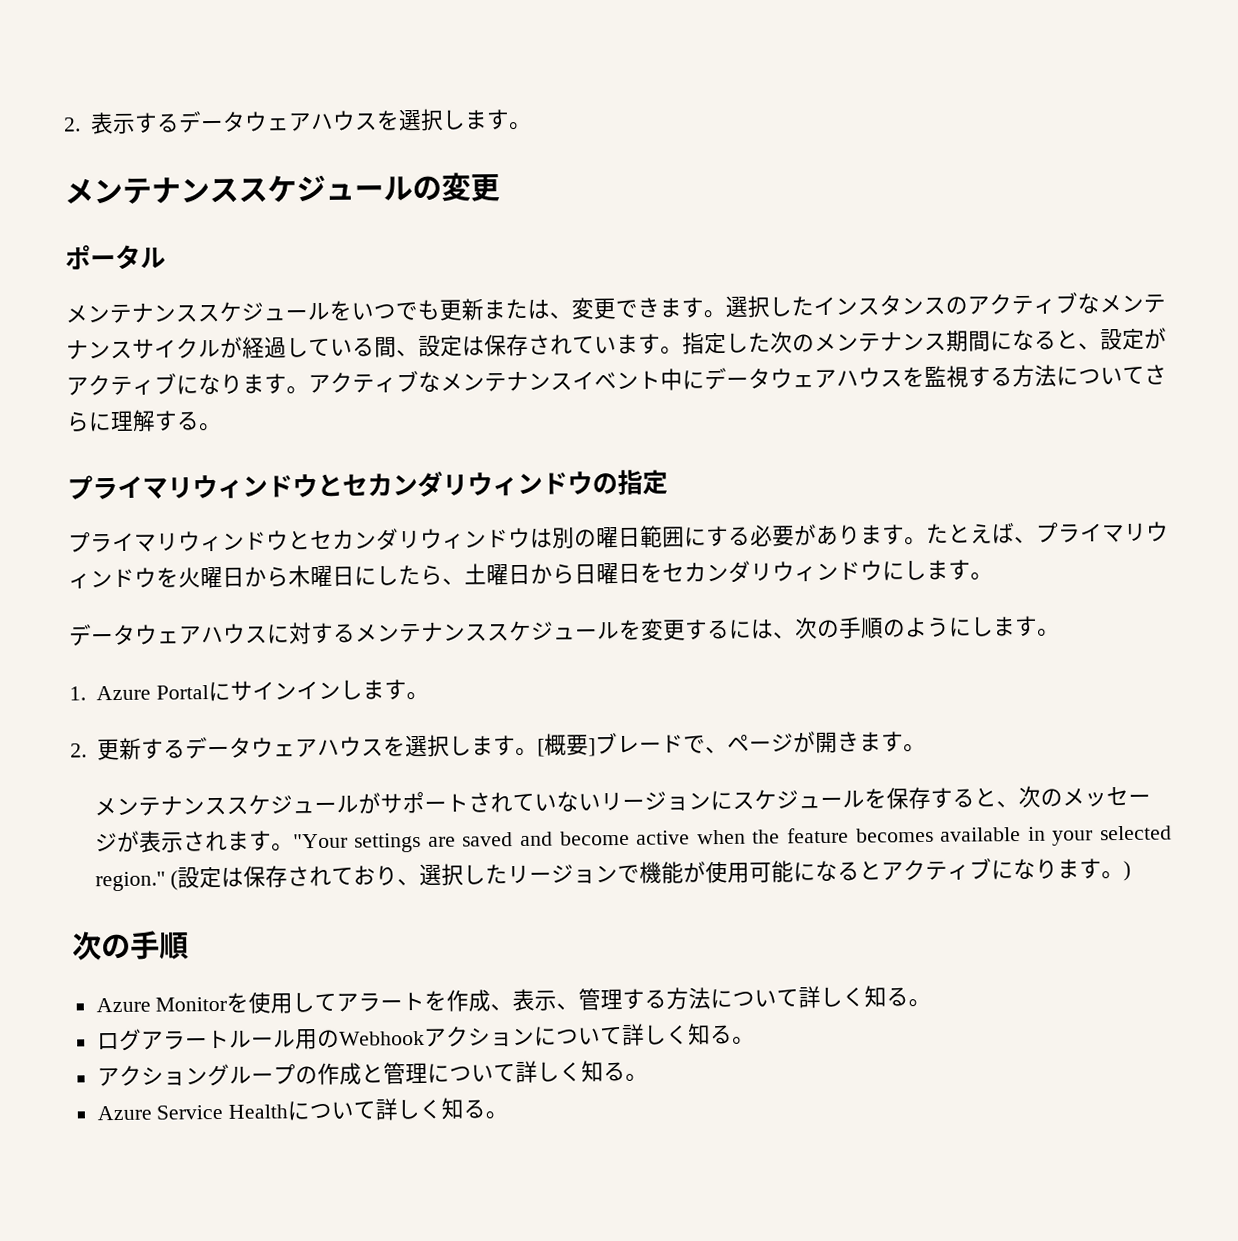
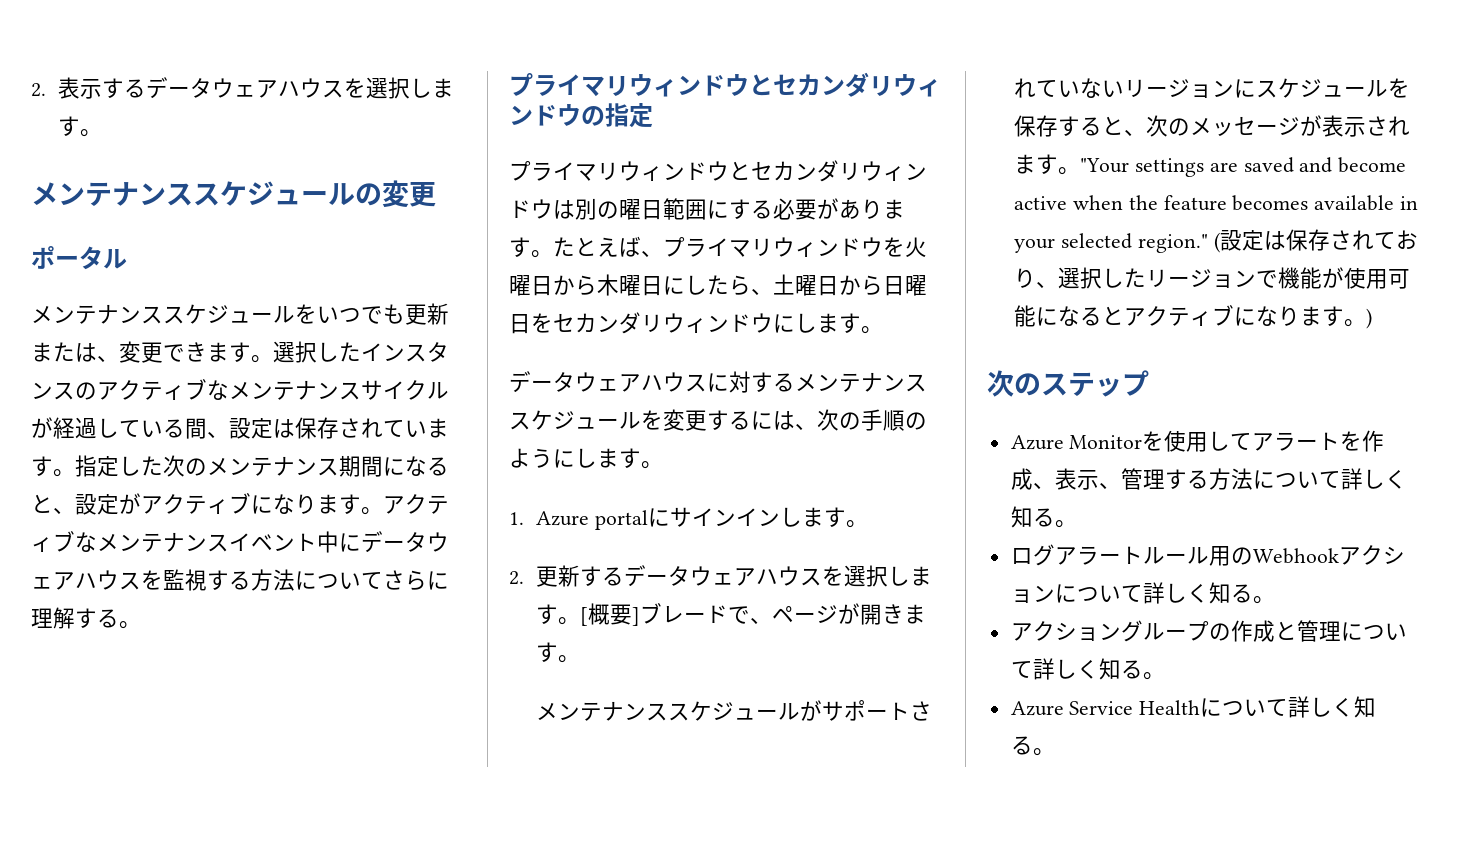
- 1. Azure Portalにサインインします。
+ 1. Azure portalにサインインします。
  (設定は保存されており、選択したリージョンで機能が使用可能になるとアクティブになります。)
- 次の手順
+ 次のステップ

